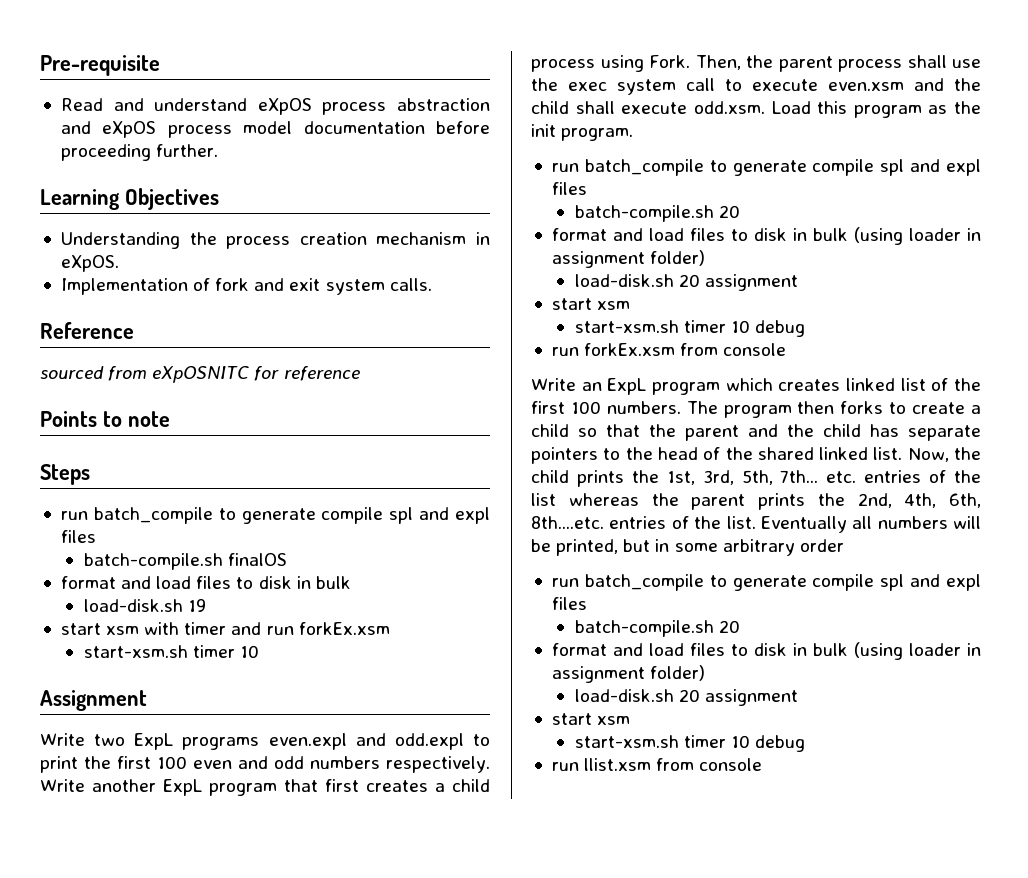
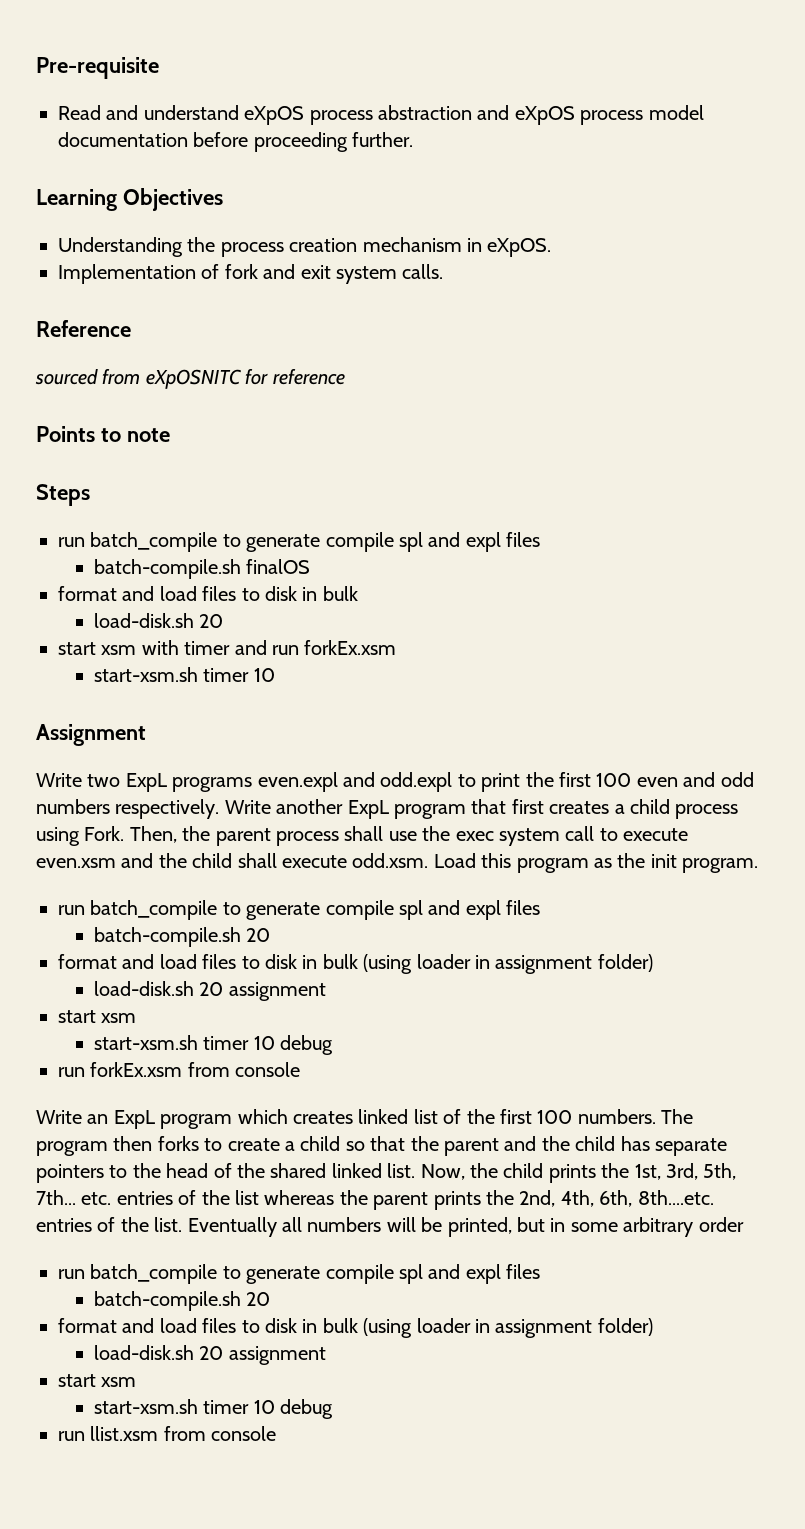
  batch-compile.sh finalOS
  format and load files to disk in bulk
- load-disk.sh 19
+ load-disk.sh 20

